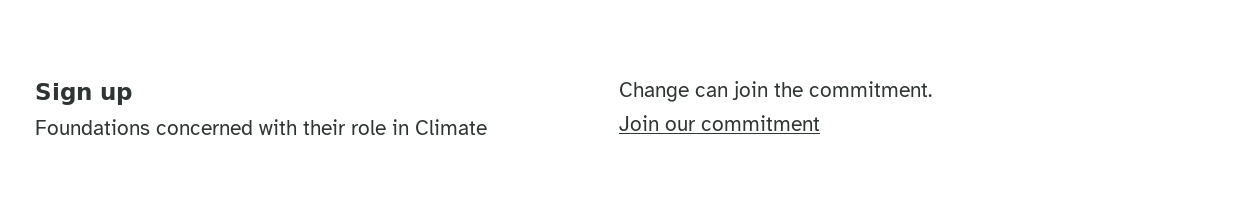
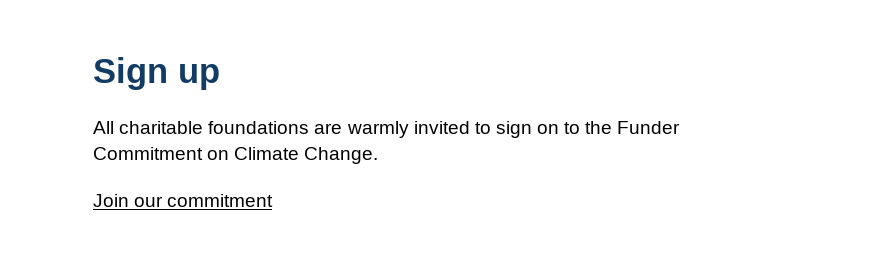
- Foundations concerned with their role in Climate Change can join the commitment.
+ All charitable foundations are warmly invited to sign on to the Funder Commitment on Climate Change.

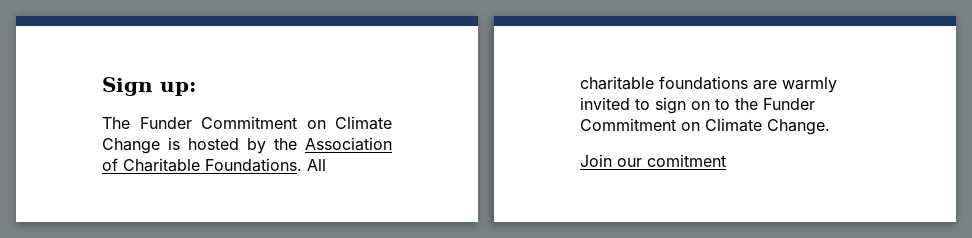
- Sign up
- All charitable foundations are warmly invited to sign on to the Funder Commitment on Climate Change.
+ Sign up:
+ The Funder Commitment on Climate Change is hosted by the Association of Charitable Foundations. All charitable foundations are warmly invited to sign on to the Funder Commitment on Climate Change.
- Join our commitment
+ Join our comitment

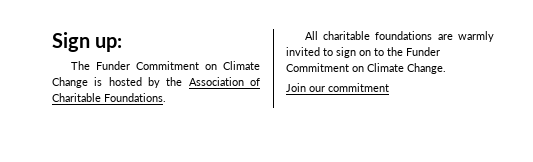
- The Funder Commitment on Climate Change is hosted by the Association of Charitable Foundations. All charitable foundations are warmly invited to sign on to the Funder Commitment on Climate Change.
+ The Funder Commitment on Climate Change is hosted by the Association of Charitable Foundations.
+ All charitable foundations are warmly invited to sign on to the Funder Commitment on Climate Change.
- Join our comitment
+ Join our commitment

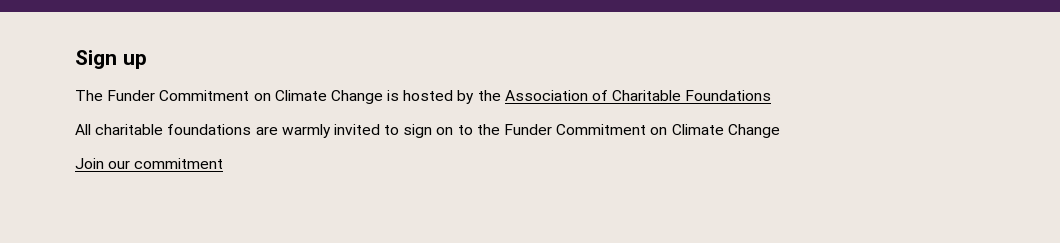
- Sign up:
+ Sign up
- The Funder Commitment on Climate Change is hosted by the Association of Charitable Foundations.
+ The Funder Commitment on Climate Change is hosted by the Association of Charitable Foundations
- All charitable foundations are warmly invited to sign on to the Funder Commitment on Climate Change.
+ All charitable foundations are warmly invited to sign on to the Funder Commitment on Climate Change

